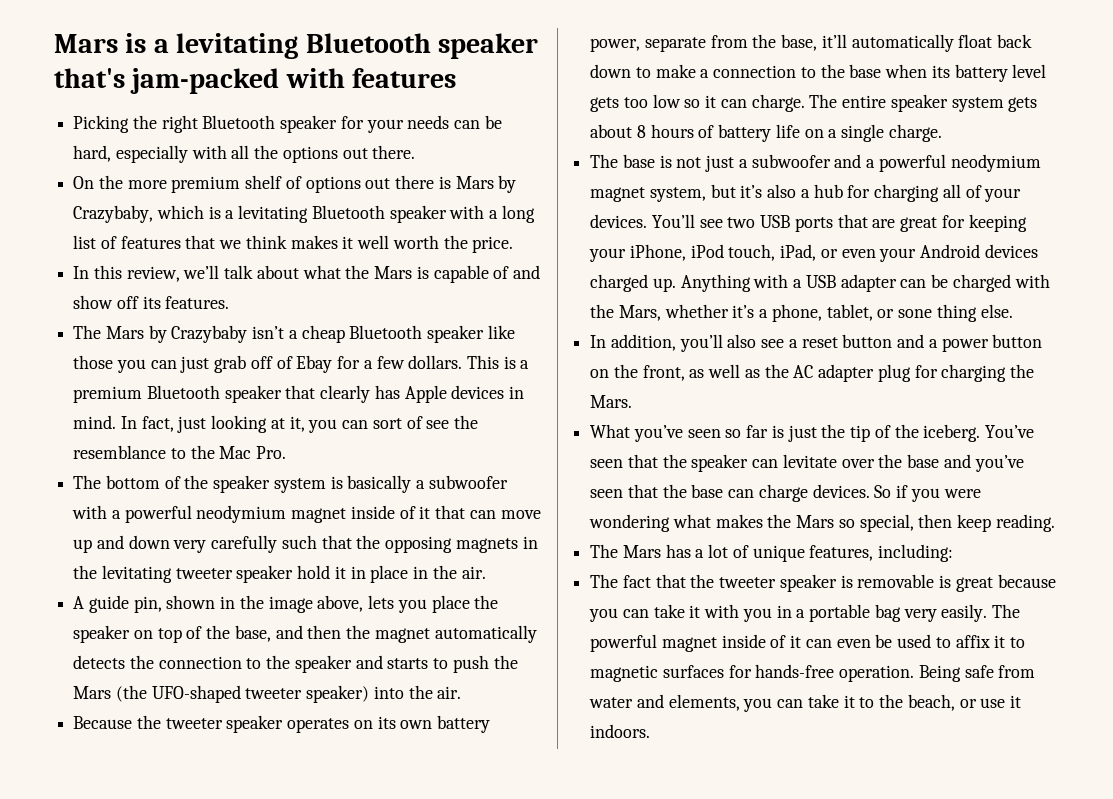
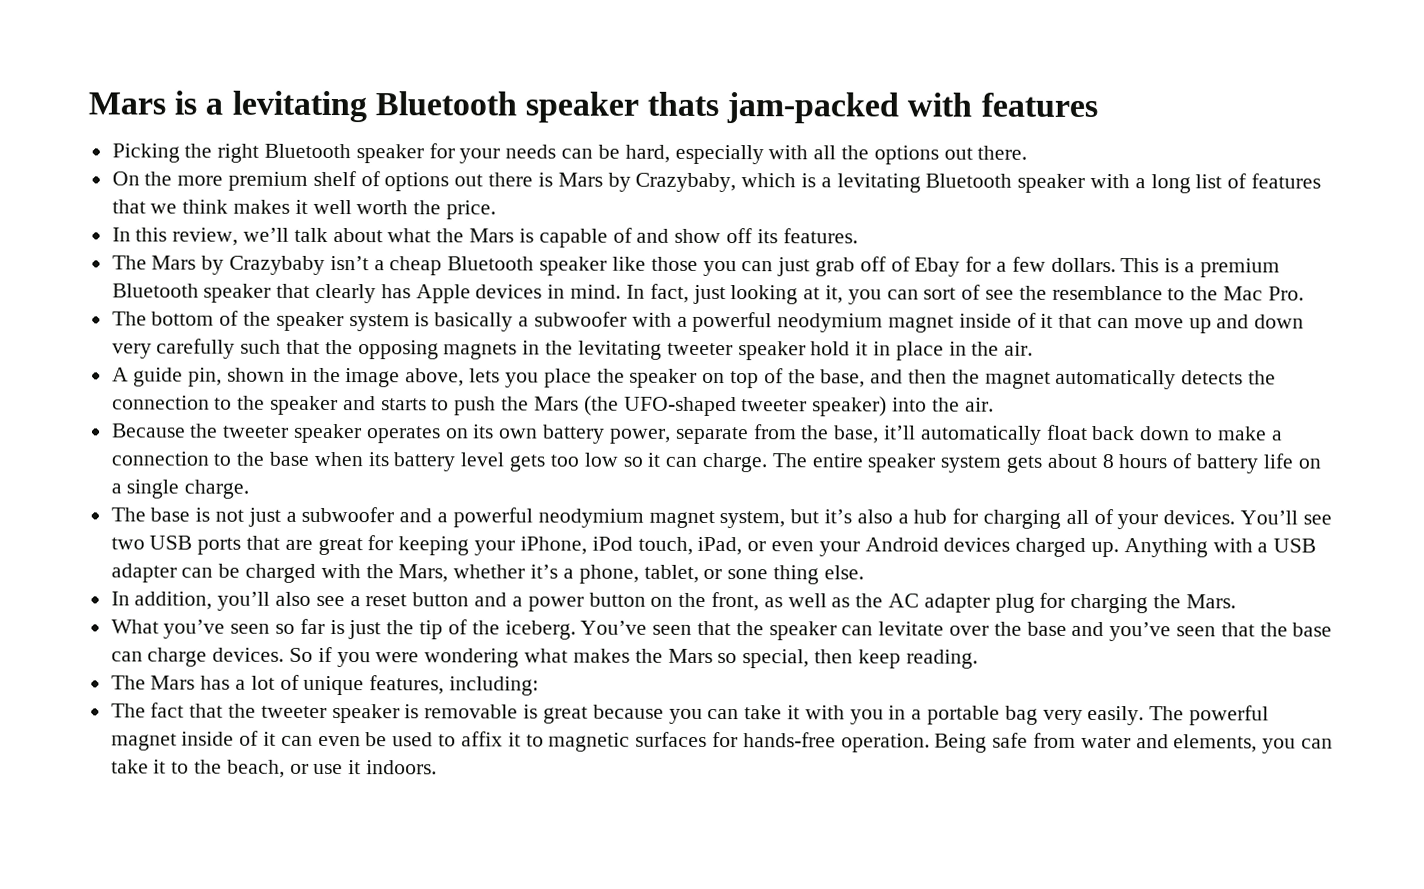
- Mars is a levitating Bluetooth speaker that's jam-packed with features
+ Mars is a levitating Bluetooth speaker thats jam-packed with features

